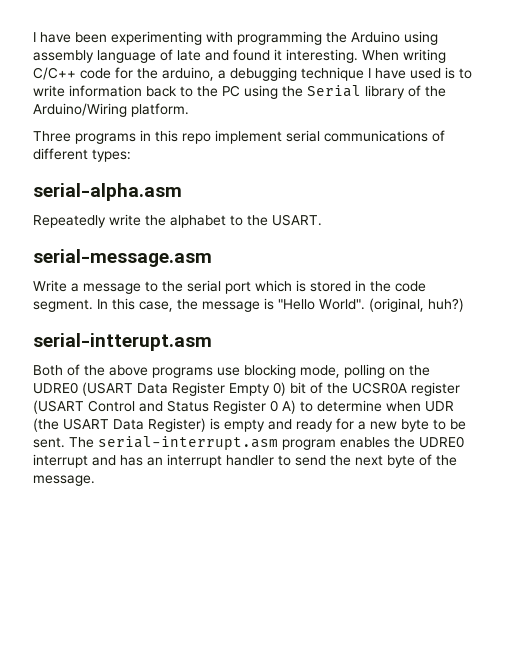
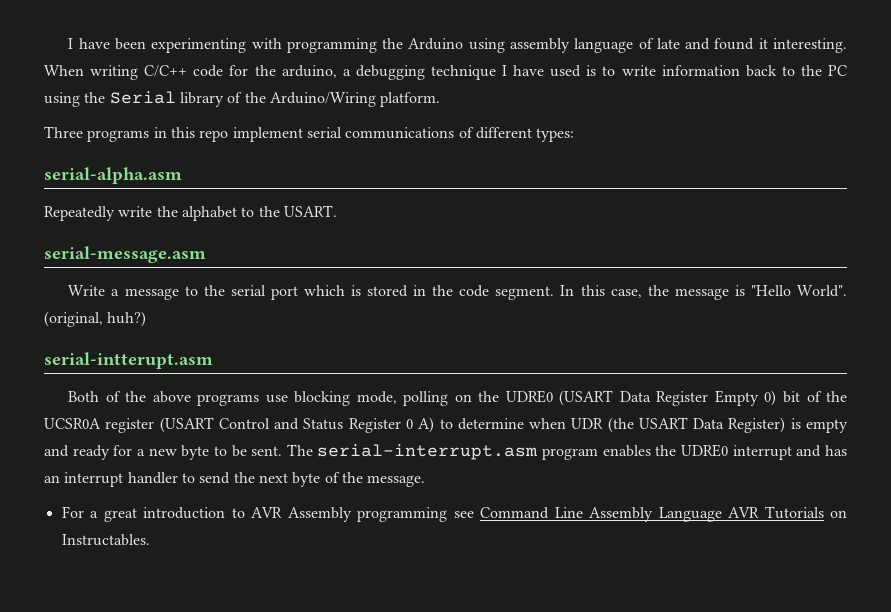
+ For a great introduction to AVR Assembly programming see Command Line Assembly Language AVR Tutorials on Instructables.

